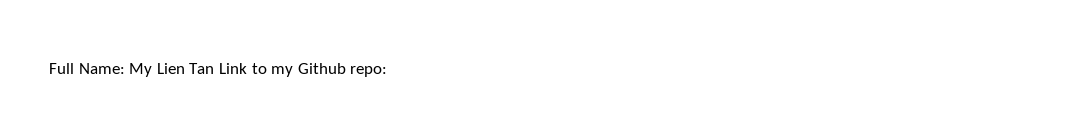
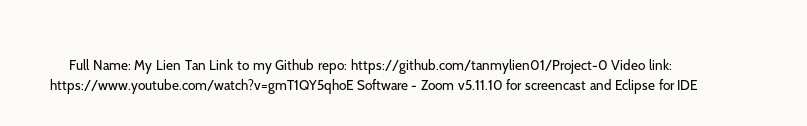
- Full Name: My Lien Tan Link to my Github repo:
+ Full Name: My Lien Tan Link to my Github repo: https://github.com/tanmylien01/Project-0 Video link: https://www.youtube.com/watch?v=gmT1QY5qhoE Software - Zoom v5.11.10 for screencast and Eclipse for IDE

